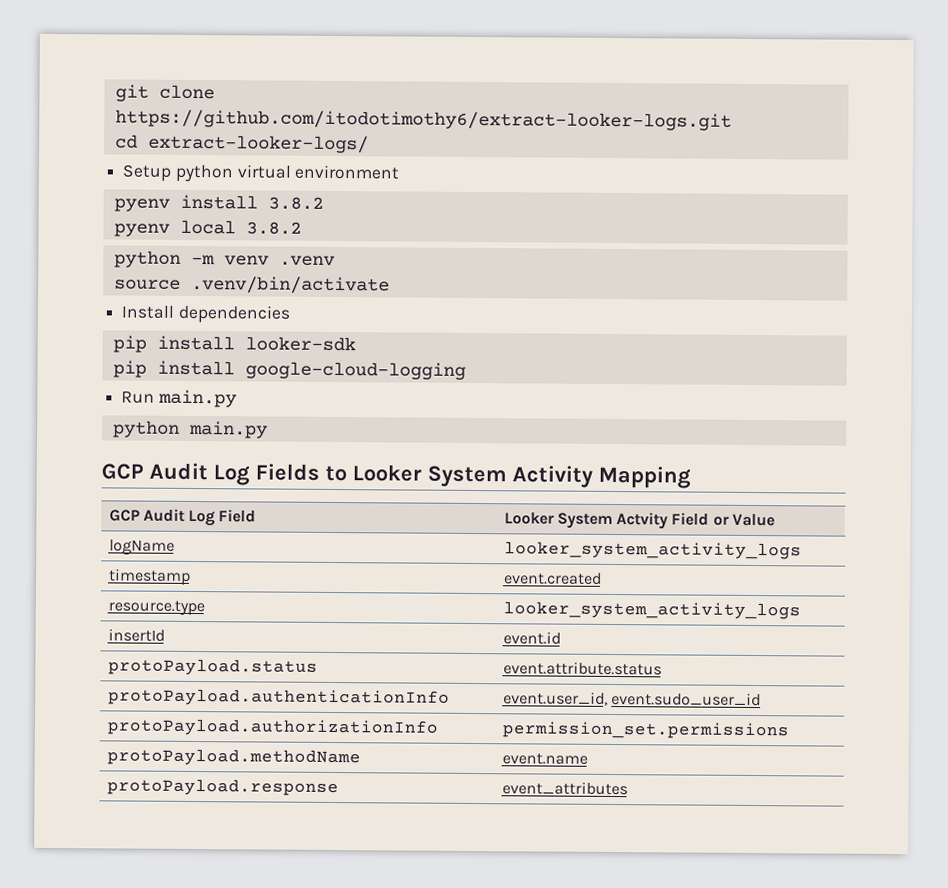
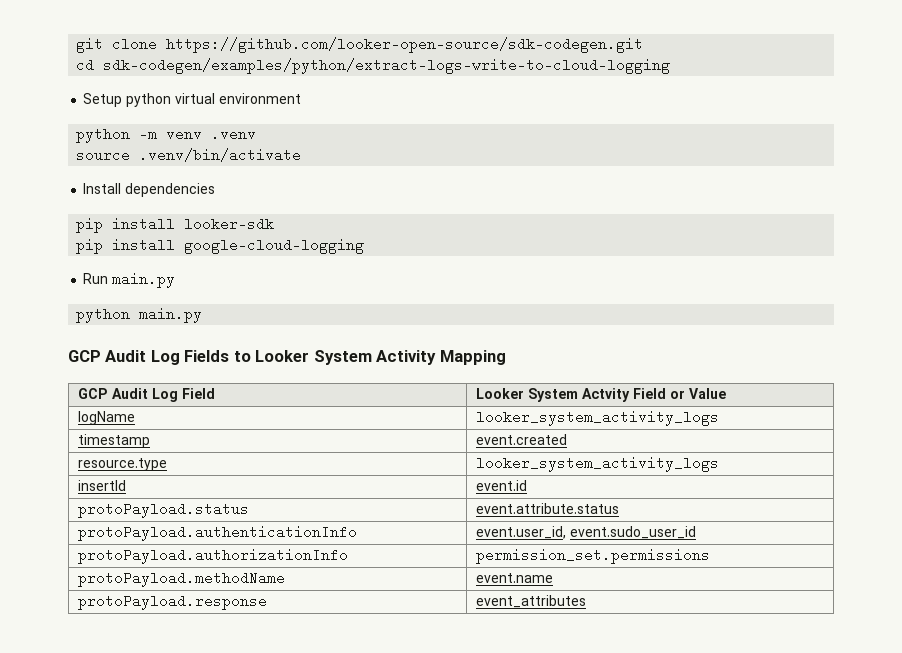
- git clone https://github.com/itodotimothy6/extract-looker-logs.git
+ git clone https://github.com/looker-open-source/sdk-codegen.git
- cd extract-looker-logs/
+ cd sdk-codegen/examples/python/extract-logs-write-to-cloud-logging
- pyenv install 3.8.2
- pyenv local 3.8.2

